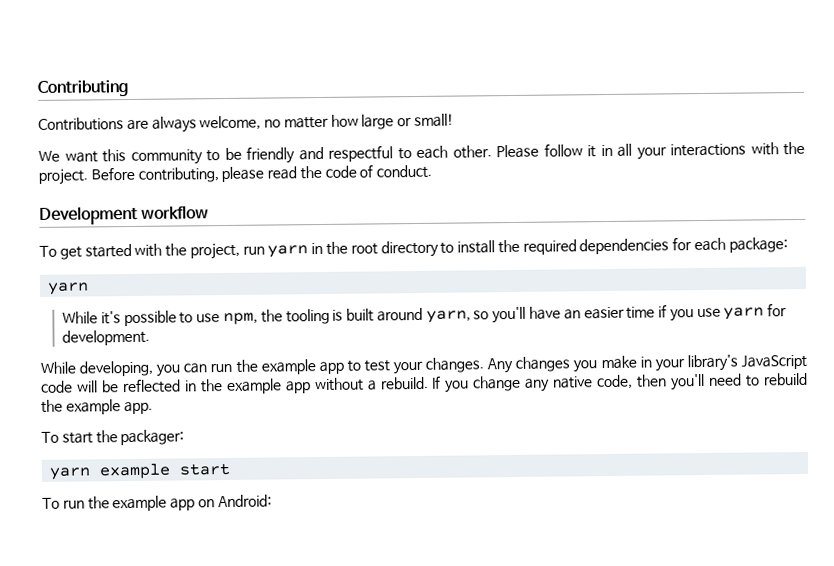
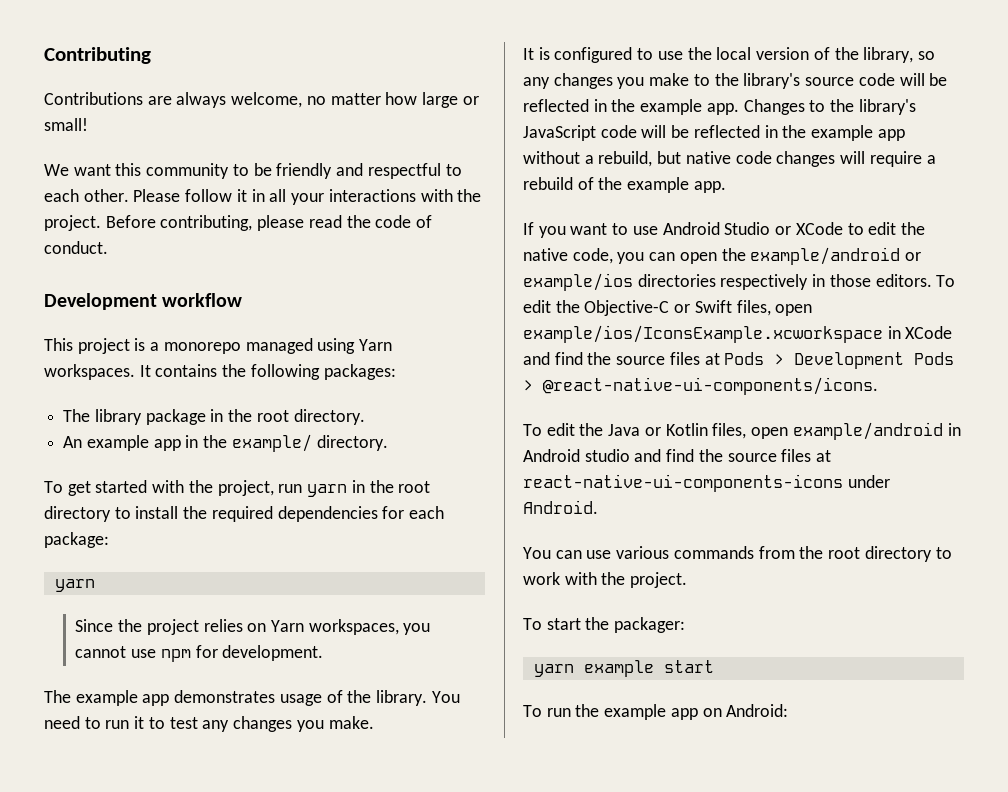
+ This project is a monorepo managed using Yarn workspaces. It contains the following packages:
+ The library package in the root directory.
+ An example app in the example/ directory.
- While it's possible to use npm, the tooling is built around yarn, so you'll have an easier time if you use yarn for development.
- While developing, you can run the example app to test your changes. Any changes you make in your library's JavaScript code will be reflected in the example app without a rebuild. If you change any native code, then you'll need to rebuild the example app.
+ Since the project relies on Yarn workspaces, you cannot use npm for development.
+ The example app demonstrates usage of the library. You need to run it to test any changes you make.
+ It is configured to use the local version of the library, so any changes you make to the library's source code will be reflected in the example app. Changes to the library's JavaScript code will be reflected in the example app without a rebuild, but native code changes will require a rebuild of the example app.
+ If you want to use Android Studio or XCode to edit the native code, you can open the example/android or example/ios directories respectively in those editors. To edit the Objective-C or Swift files, open example/ios/IconsExample.xcworkspace in XCode and find the source files at Pods > Development Pods > @react-native-ui-components/icons.
+ To edit the Java or Kotlin files, open example/android in Android studio and find the source files at react-native-ui-components-icons under Android.
+ You can use various commands from the root directory to work with the project.

